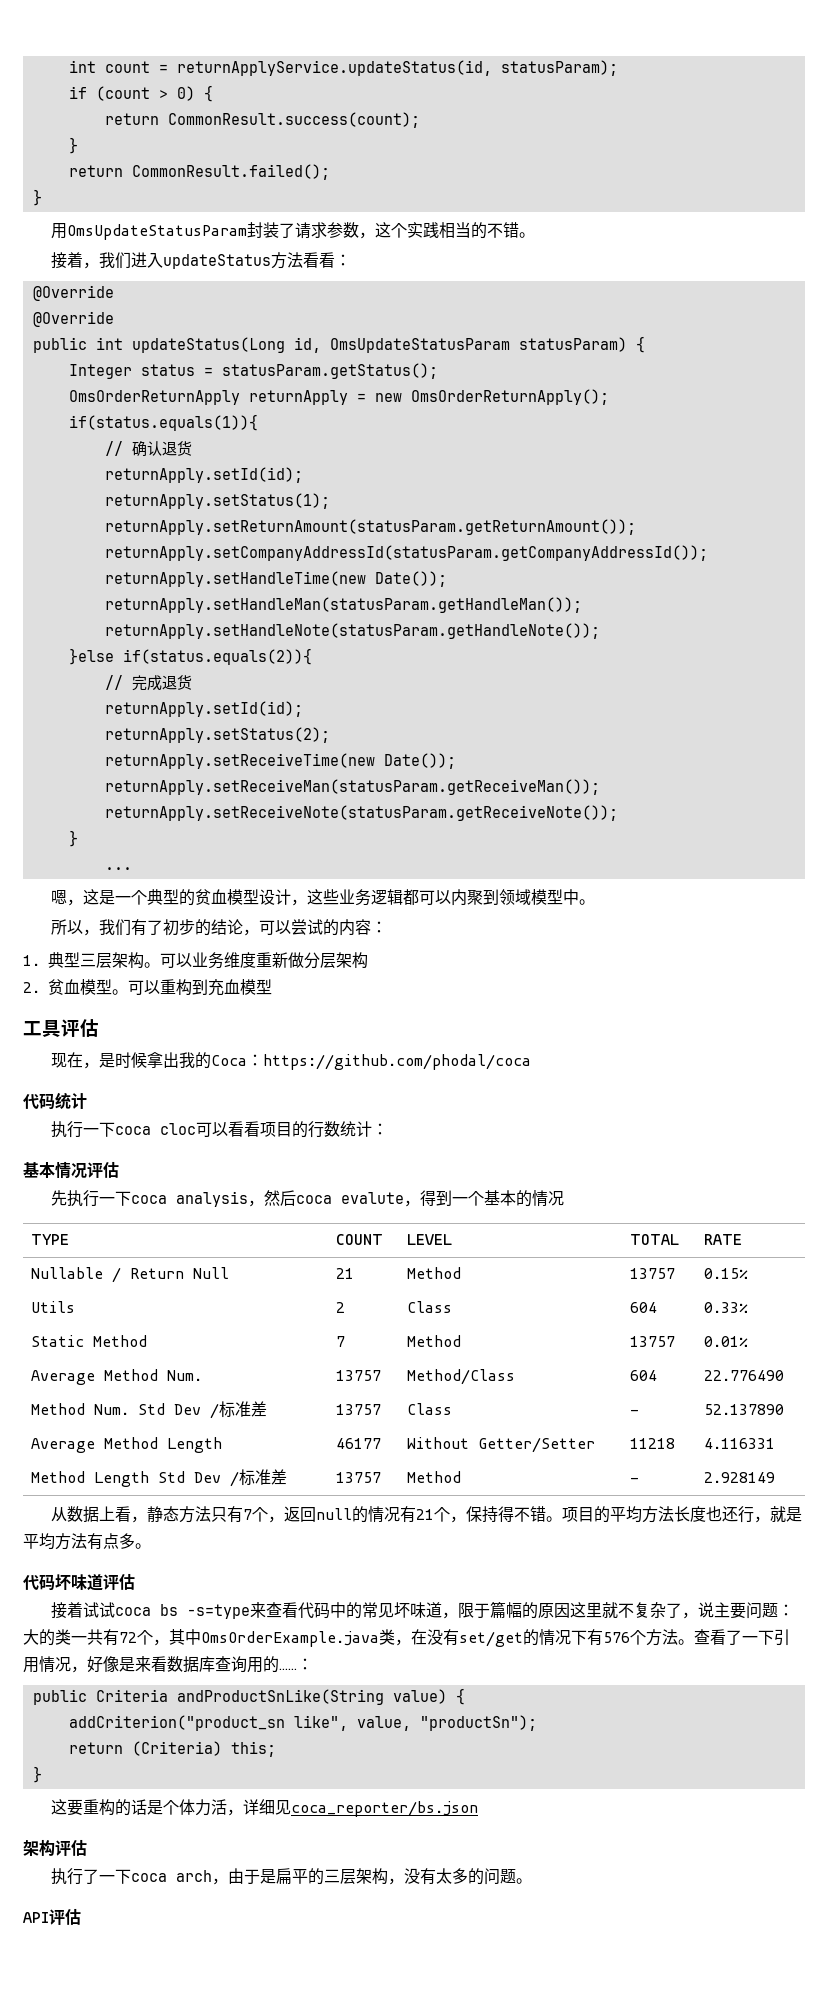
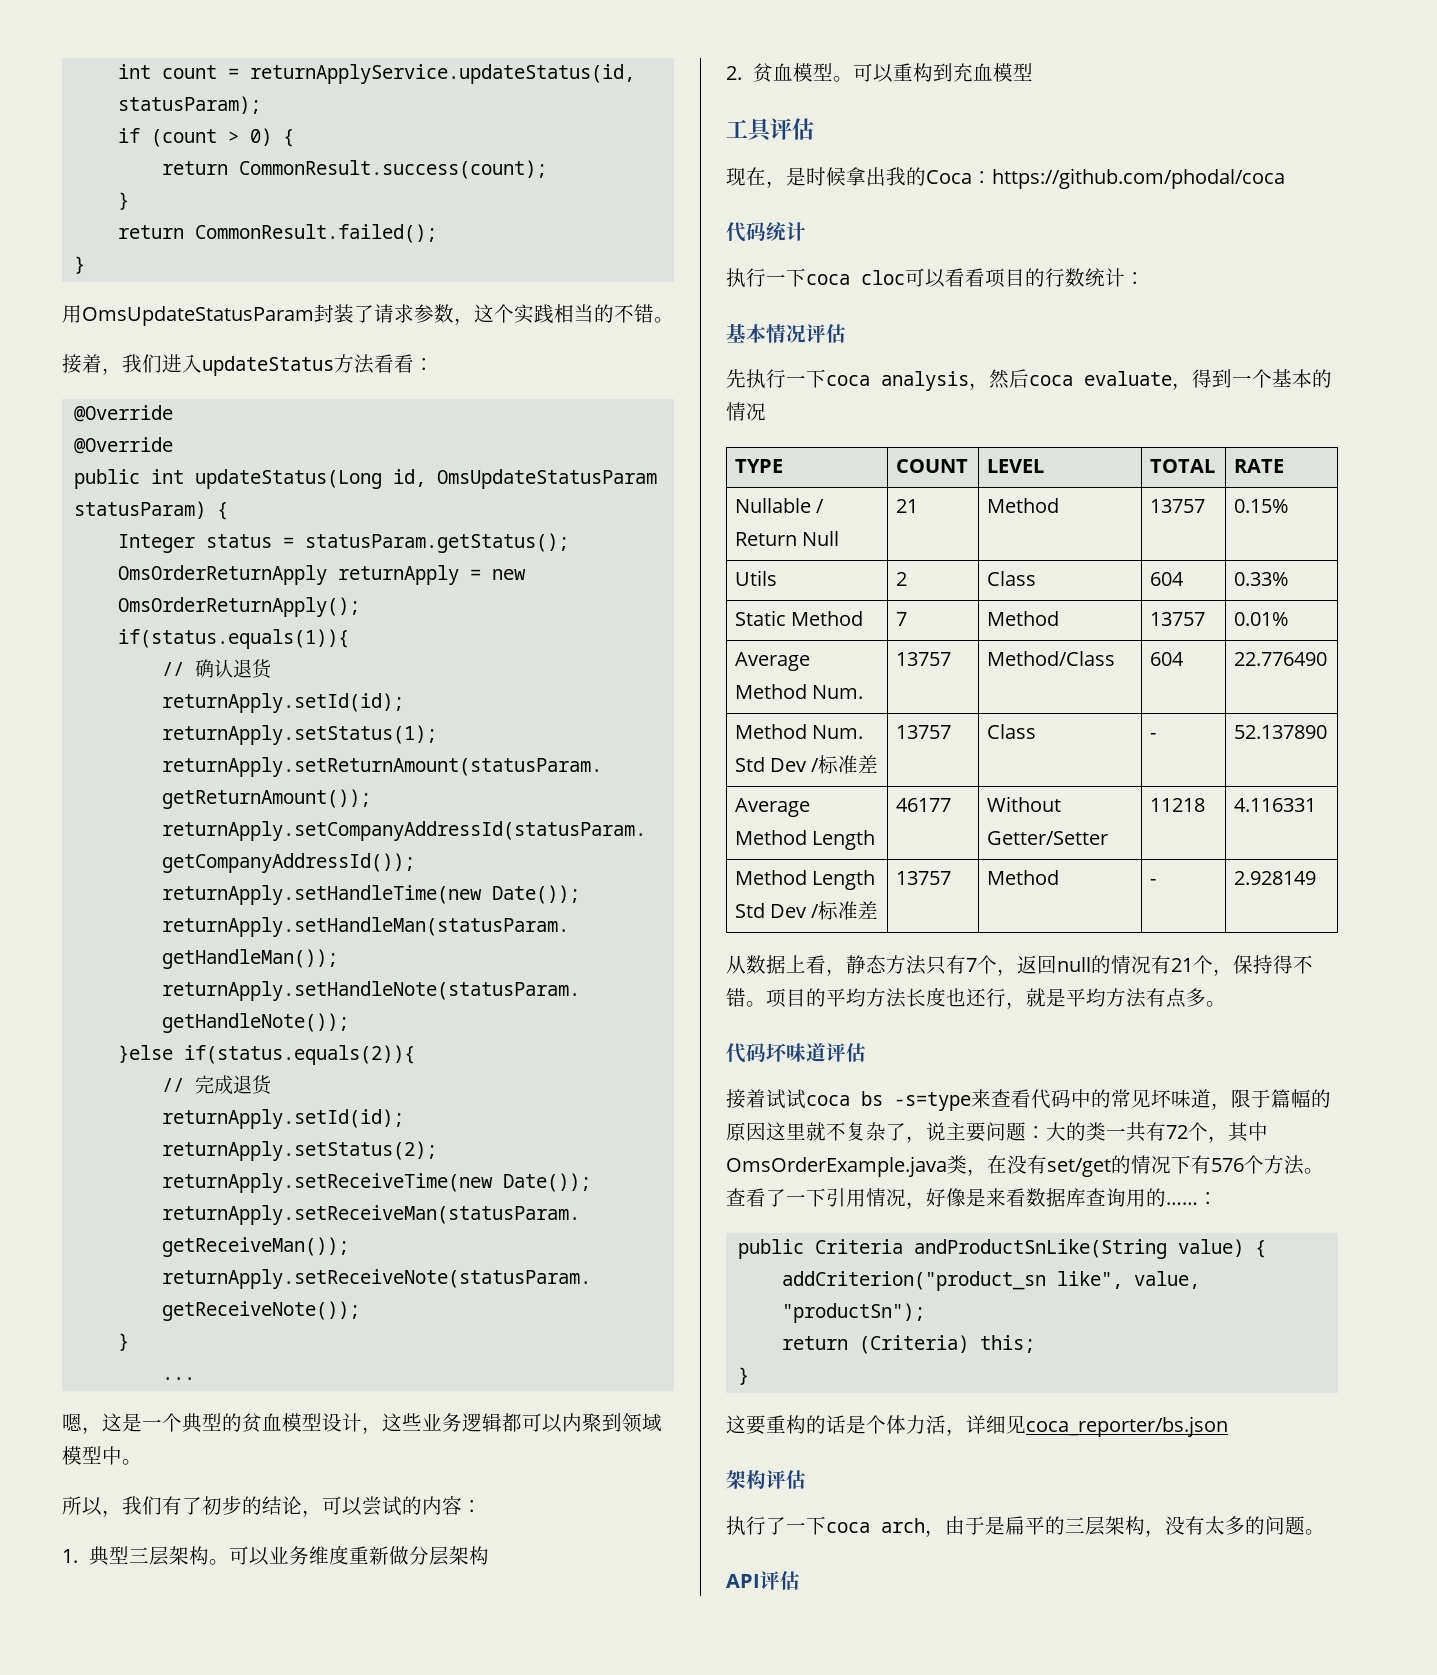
- 先执行一下coca analysis，然后coca evalute，得到一个基本的情况
+ 先执行一下coca analysis，然后coca evaluate，得到一个基本的情况

